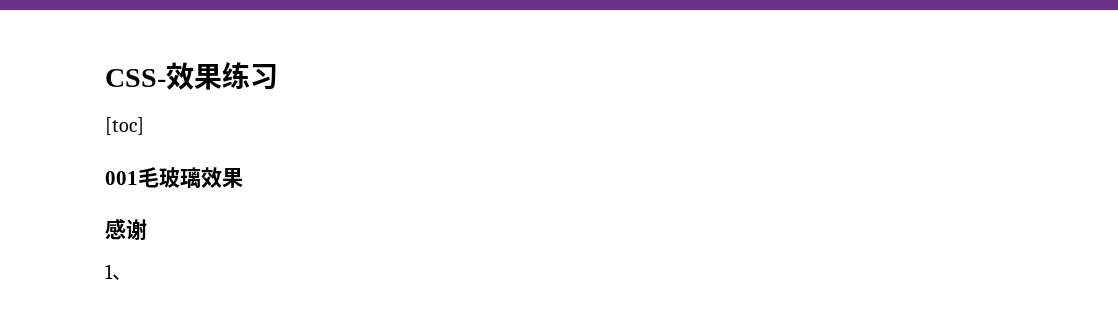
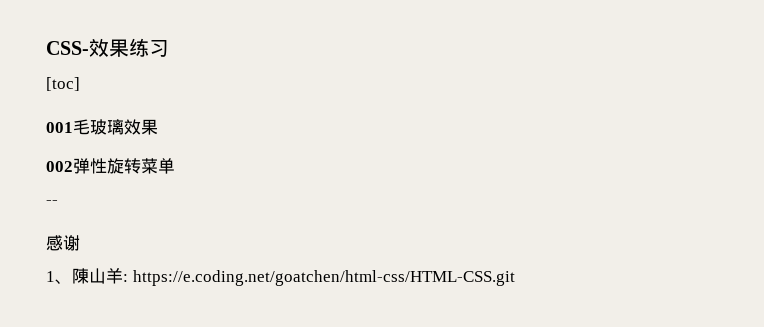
+ 002弹性旋转菜单
+ --
- 1、
+ 1、陳山羊: https://e.coding.net/goatchen/html-css/HTML-CSS.git

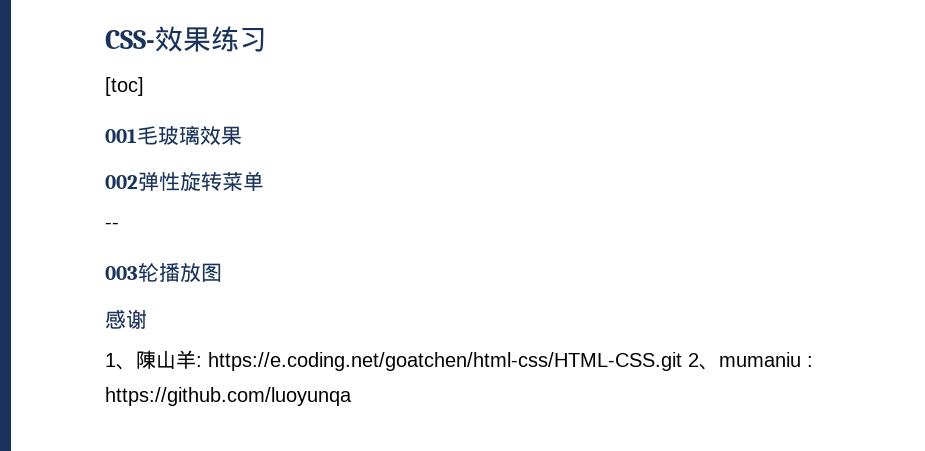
+ 003轮播放图
- 1、陳山羊: https://e.coding.net/goatchen/html-css/HTML-CSS.git
+ 1、陳山羊: https://e.coding.net/goatchen/html-css/HTML-CSS.git 2、mumaniu : https://github.com/luoyunqa

